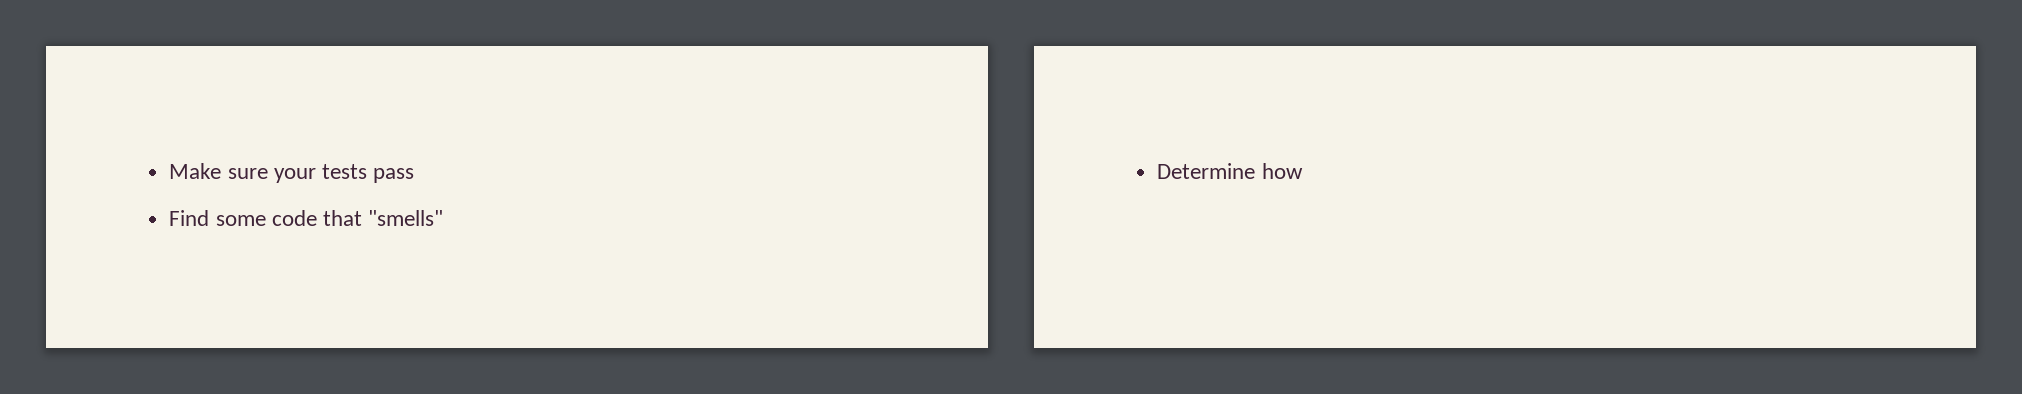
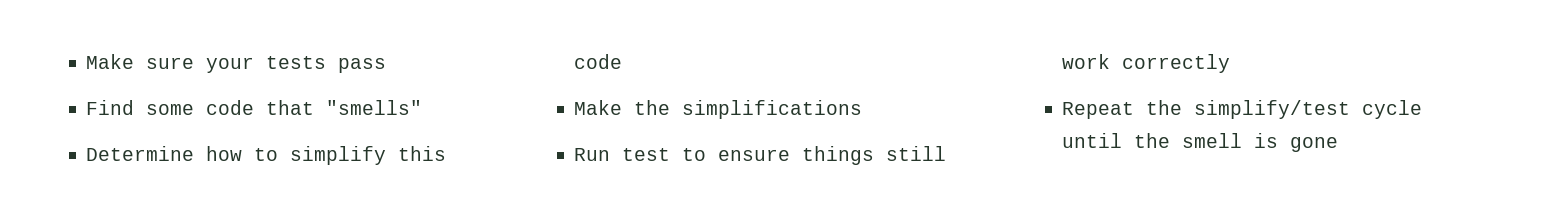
- Determine how
+ Determine how to simplify this code
+ Make the simplifications
+ Run test to ensure things still work correctly
+ Repeat the simplify/test cycle until the smell is gone

